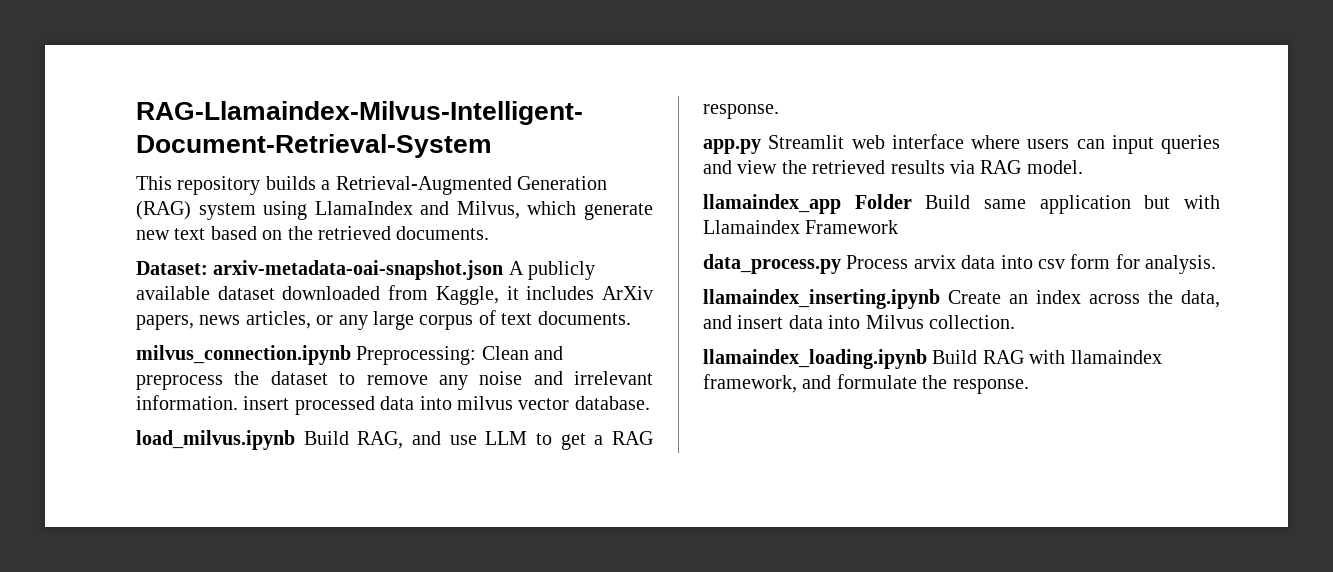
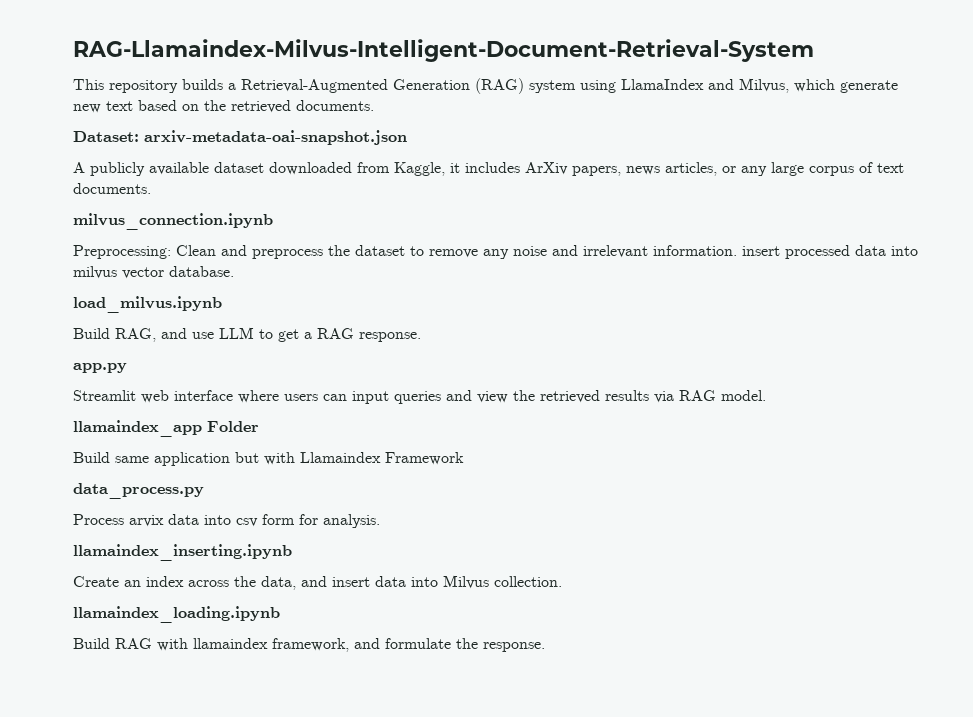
- Dataset: arxiv-metadata-oai-snapshot.json A publicly available dataset downloaded from Kaggle, it includes ArXiv papers, news articles, or any large corpus of text documents.
+ Dataset: arxiv-metadata-oai-snapshot.json
+ A publicly available dataset downloaded from Kaggle, it includes ArXiv papers, news articles, or any large corpus of text documents.
- milvus_connection.ipynb Preprocessing: Clean and preprocess the dataset to remove any noise and irrelevant information. insert processed data into milvus vector database.
+ milvus_connection.ipynb
+ Preprocessing: Clean and preprocess the dataset to remove any noise and irrelevant information. insert processed data into milvus vector database.
- load_milvus.ipynb Build RAG, and use LLM to get a RAG response.
+ load_milvus.ipynb
+ Build RAG, and use LLM to get a RAG response.
- app.py Streamlit web interface where users can input queries and view the retrieved results via RAG model.
+ app.py
+ Streamlit web interface where users can input queries and view the retrieved results via RAG model.
- llamaindex_app Folder Build same application but with Llamaindex Framework
+ llamaindex_app Folder
+ Build same application but with Llamaindex Framework
- data_process.py Process arvix data into csv form for analysis.
+ data_process.py
+ Process arvix data into csv form for analysis.
- llamaindex_inserting.ipynb Create an index across the data, and insert data into Milvus collection.
+ llamaindex_inserting.ipynb
+ Create an index across the data, and insert data into Milvus collection.
- llamaindex_loading.ipynb Build RAG with llamaindex framework, and formulate the response.
+ llamaindex_loading.ipynb
+ Build RAG with llamaindex framework, and formulate the response.

